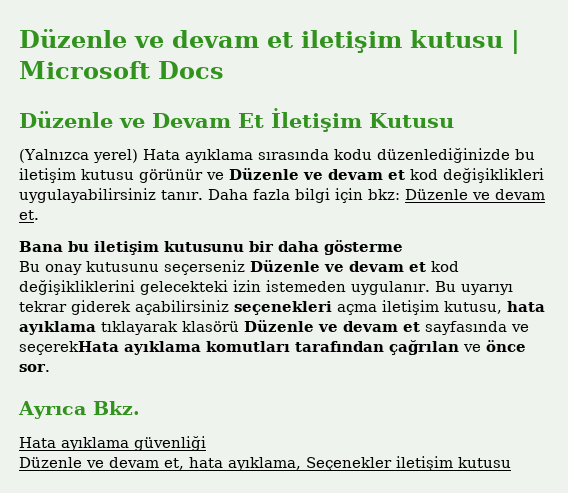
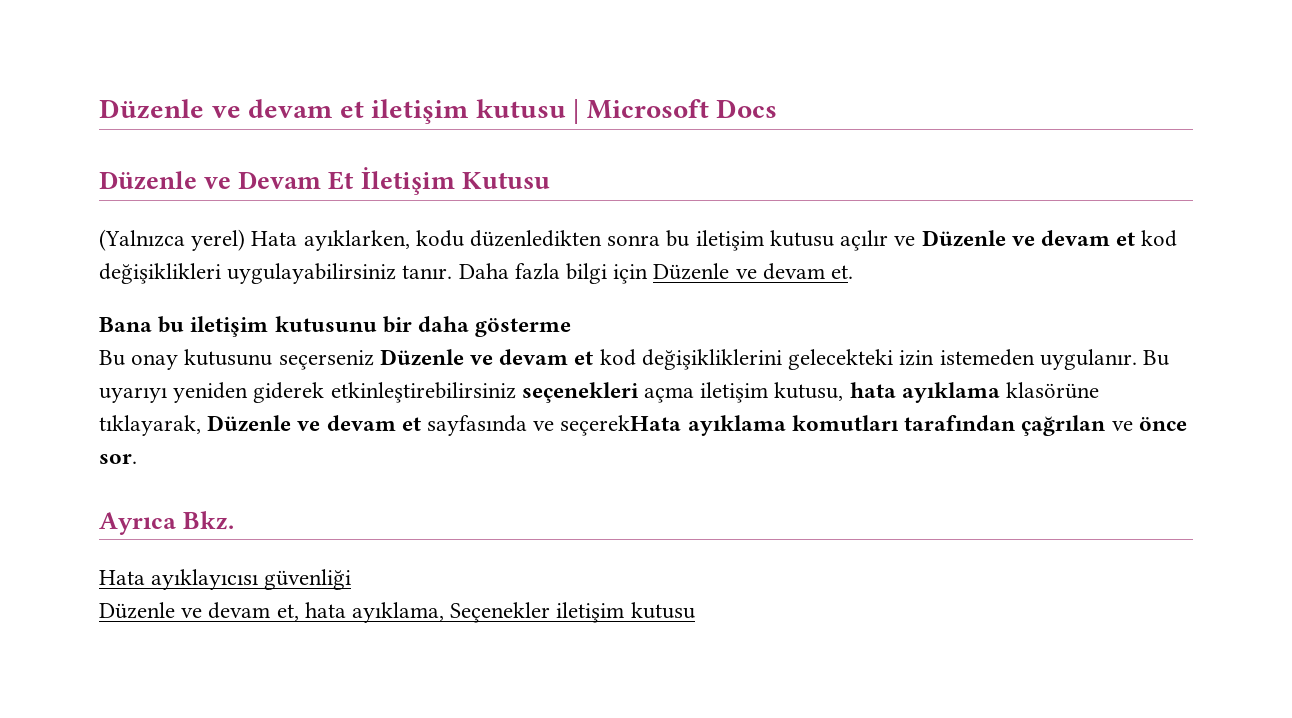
- (Yalnızca yerel) Hata ayıklama sırasında kodu düzenlediğinizde bu iletişim kutusu görünür ve Düzenle ve devam et kod değişiklikleri uygulayabilirsiniz tanır.
+ (Yalnızca yerel) Hata ayıklarken, kodu düzenledikten sonra bu iletişim kutusu açılır ve Düzenle ve devam et kod değişiklikleri uygulayabilirsiniz tanır.
- Daha fazla bilgi için bkz: Düzenle ve devam et.
+ Daha fazla bilgi için Düzenle ve devam et.
- Bu uyarıyı tekrar giderek açabilirsiniz seçenekleri açma iletişim kutusu, hata ayıklama tıklayarak klasörü Düzenle ve devam et sayfasında ve seçerekHata ayıklama komutları tarafından çağrılan ve önce sor.
+ Bu uyarıyı yeniden giderek etkinleştirebilirsiniz seçenekleri açma iletişim kutusu, hata ayıklama klasörüne tıklayarak, Düzenle ve devam et sayfasında ve seçerekHata ayıklama komutları tarafından çağrılan ve önce sor.
- Hata ayıklama güvenliği
+ Hata ayıklayıcısı güvenliği

